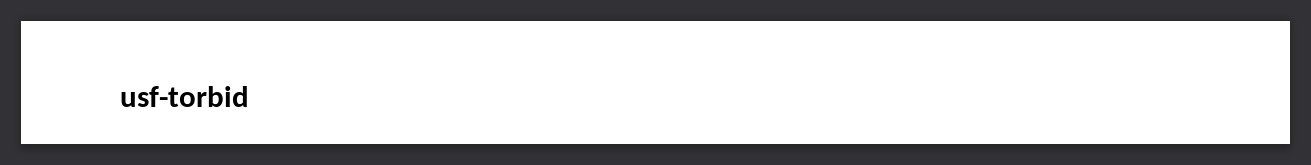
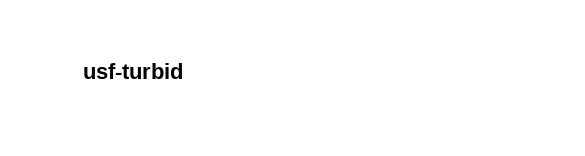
- usf-torbid
+ usf-turbid

